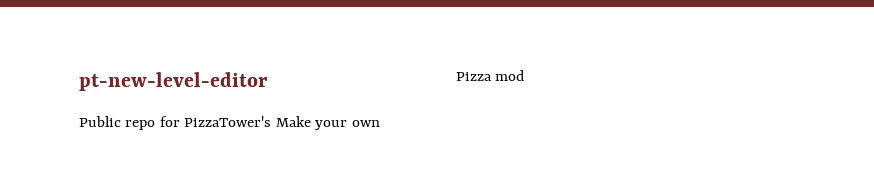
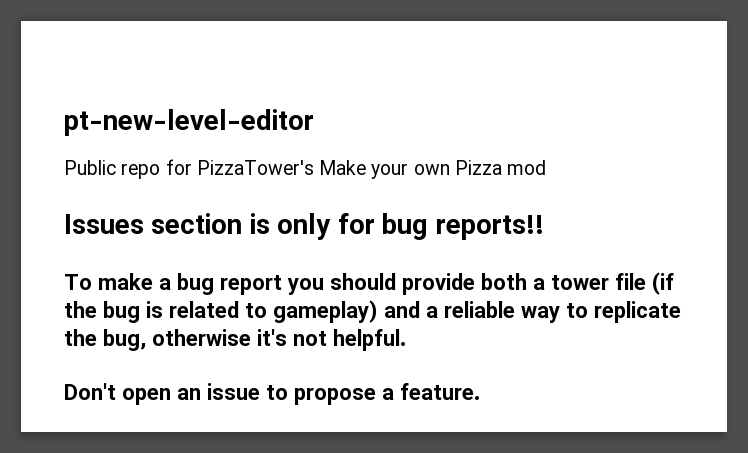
+ Issues section is only for bug reports!!
+ To make a bug report you should provide both a tower file (if the bug is related to gameplay) and a reliable way to replicate the bug, otherwise it's not helpful.
+ Don't open an issue to propose a feature.

